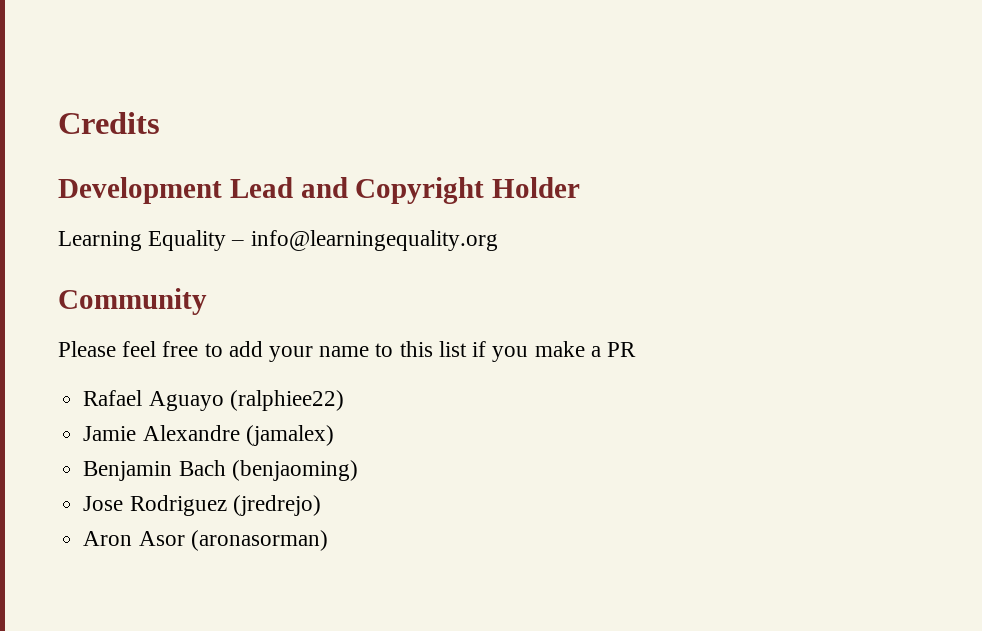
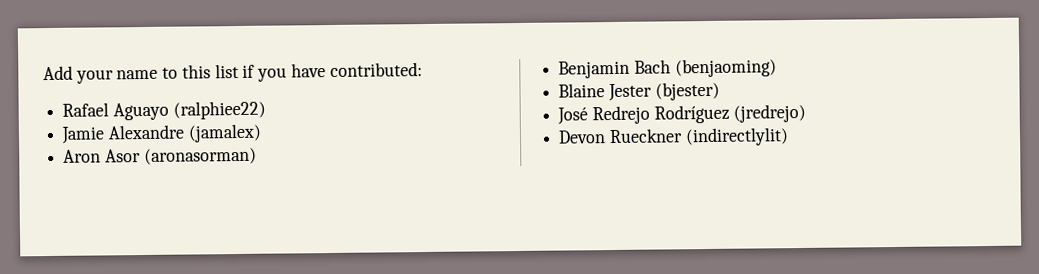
- Credits
- Development Lead and Copyright Holder
- Learning Equality – info@learningequality.org
- Community
- Please feel free to add your name to this list if you make a PR
+ Add your name to this list if you have contributed:
+ Aron Asor (aronasorman)
- Jose Rodriguez (jredrejo)
- Aron Asor (aronasorman)
+ Blaine Jester (bjester)
+ José Redrejo Rodríguez (jredrejo)
+ Devon Rueckner (indirectlylit)

